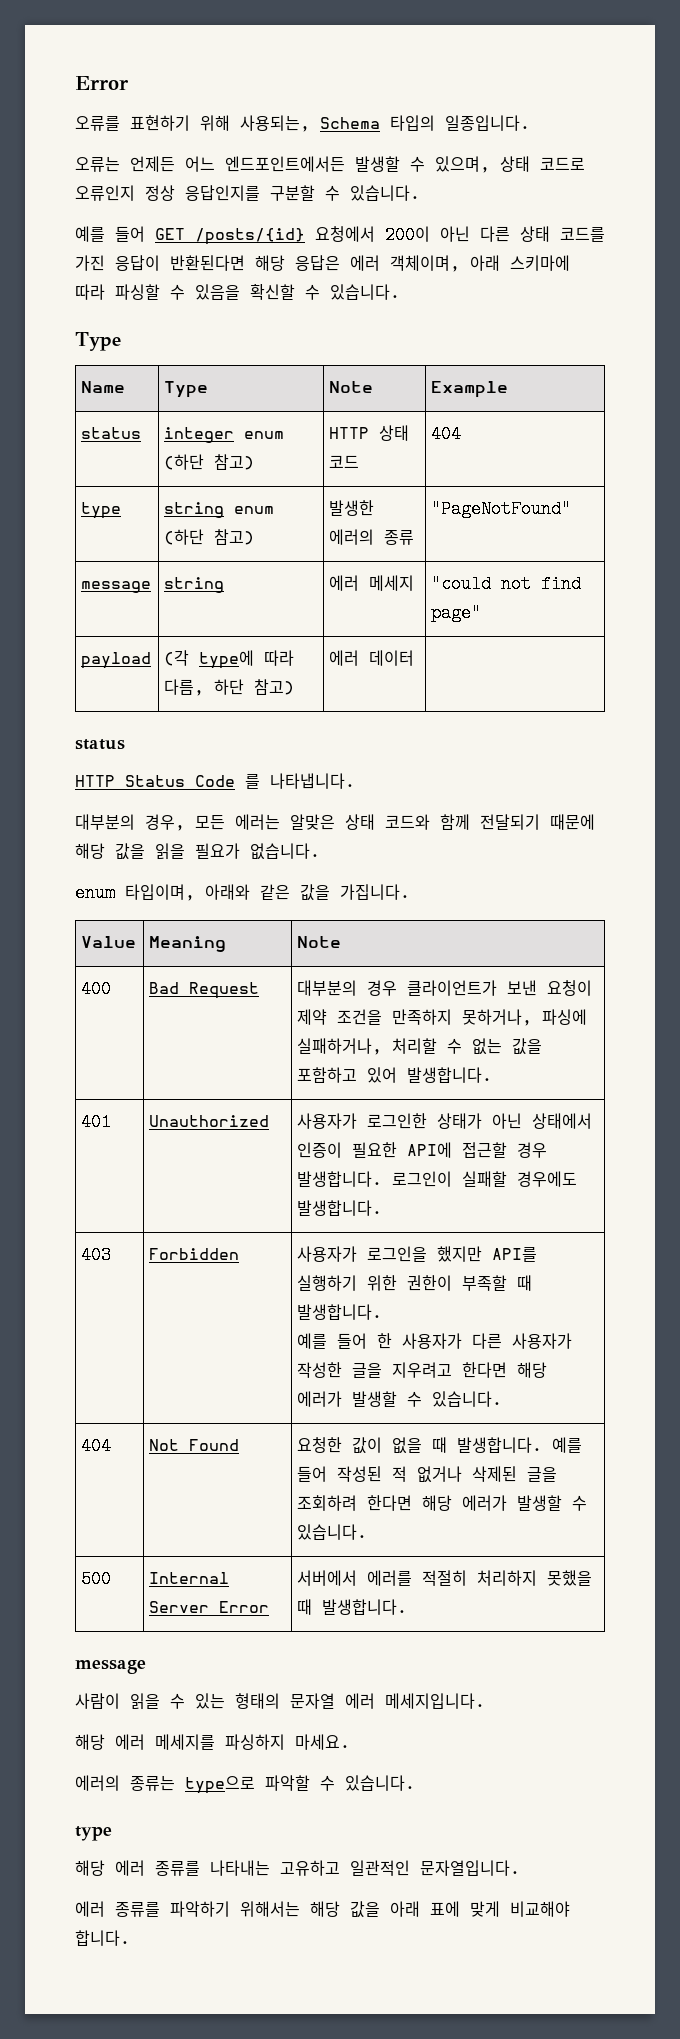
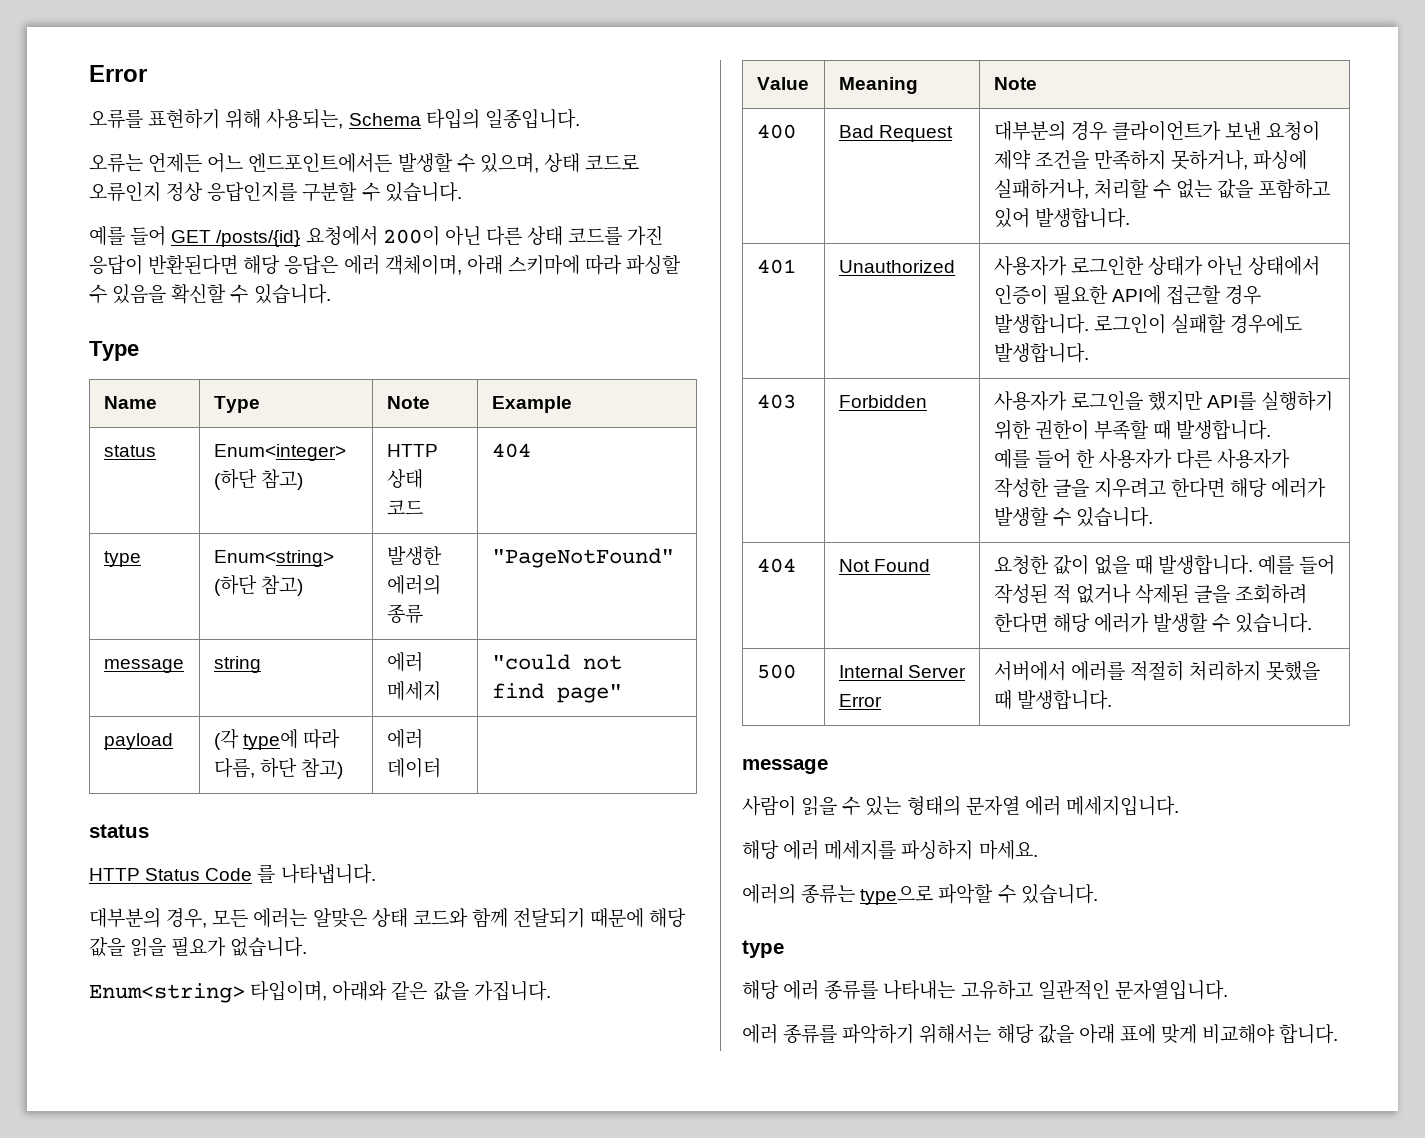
- status | integer enum (하단 참고) | HTTP 상태 코드 | 404
+ status | Enum<integer> (하단 참고) | HTTP 상태 코드 | 404
- type | string enum (하단 참고) | 발생한 에러의 종류 | "PageNotFound"
+ type | Enum<string> (하단 참고) | 발생한 에러의 종류 | "PageNotFound"
- enum 타입이며, 아래와 같은 값을 가집니다.
+ Enum<string> 타입이며, 아래와 같은 값을 가집니다.

